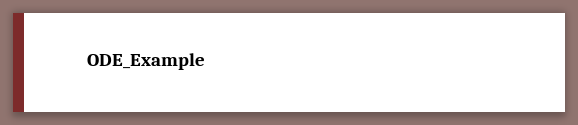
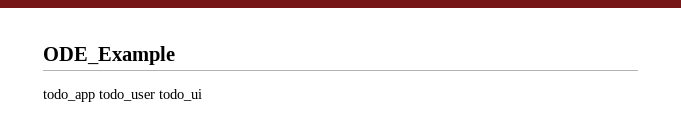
+ todo_app todo_user todo_ui

